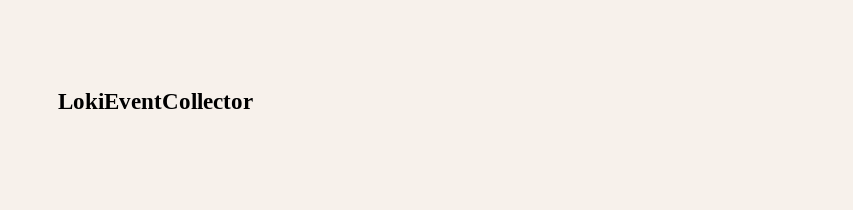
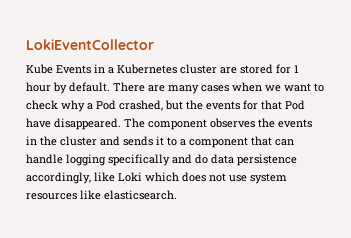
+ Kube Events in a Kubernetes cluster are stored for 1 hour by default. There are many cases when we want to check why a Pod crashed, but the events for that Pod have disappeared. The component observes the events in the cluster and sends it to a component that can handle logging specifically and do data persistence accordingly, like Loki which does not use system resources like elasticsearch.

